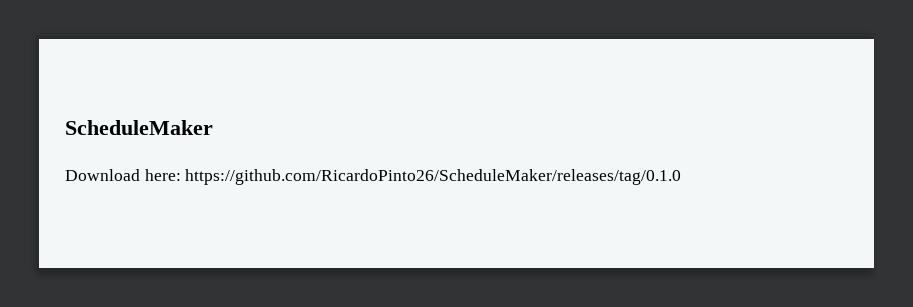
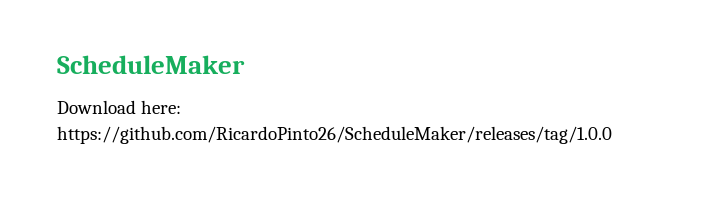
- Download here: https://github.com/RicardoPinto26/ScheduleMaker/releases/tag/0.1.0
+ Download here: https://github.com/RicardoPinto26/ScheduleMaker/releases/tag/1.0.0

